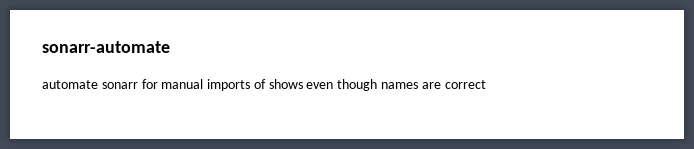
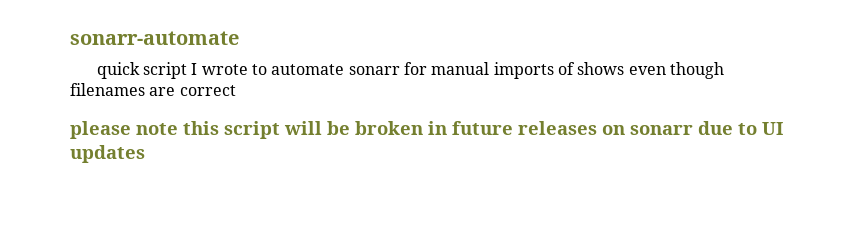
- automate sonarr for manual imports of shows even though names are correct
+ quick script I wrote to automate sonarr for manual imports of shows even though filenames are correct
+ please note this script will be broken in future releases on sonarr due to UI updates

